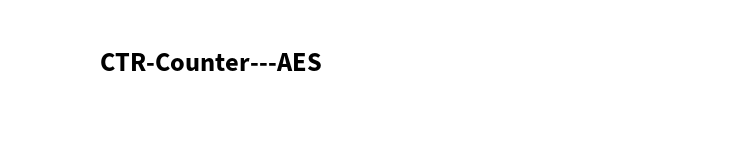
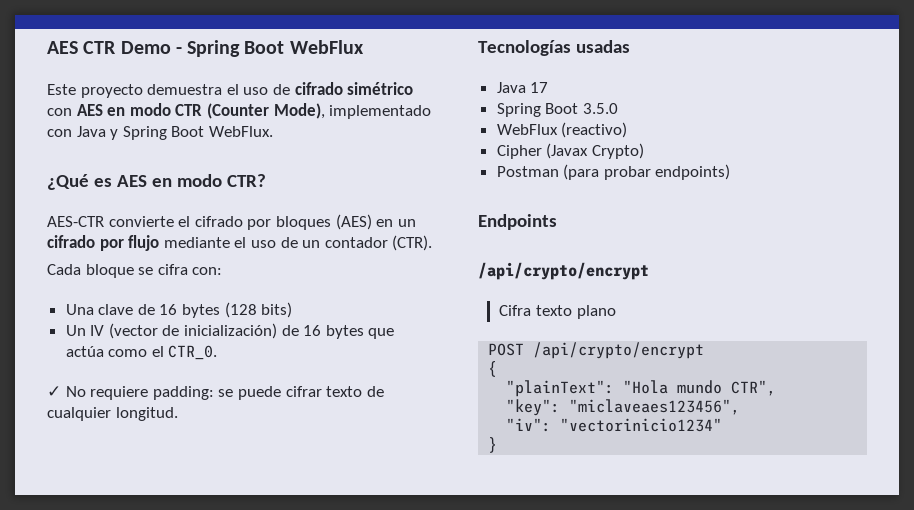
- CTR-Counter---AES
+ AES CTR Demo - Spring Boot WebFlux
+ Este proyecto demuestra el uso de cifrado simétrico con AES en modo CTR (Counter Mode), implementado con Java y Spring Boot WebFlux.
+ ¿Qué es AES en modo CTR?
+ AES-CTR convierte el cifrado por bloques (AES) en un cifrado por flujo mediante el uso de un contador (CTR).
+ Cada bloque se cifra con:
+ Una clave de 16 bytes (128 bits)
+ Un IV (vector de inicialización) de 16 bytes que actúa como el CTR_0.
+ ✓ No requiere padding: se puede cifrar texto de cualquier longitud.
+ Tecnologías usadas
+ Java 17
+ Spring Boot 3.5.0
+ WebFlux (reactivo)
+ Cipher (Javax Crypto)
+ Postman (para probar endpoints)
+ Endpoints
+ /api/crypto/encrypt
+ Cifra texto plano
+ POST /api/crypto/encrypt
+ {
+ "plainText": "Hola mundo CTR",
+ "key": "miclaveaes123456",
+ "iv": "vectorinicio1234"
+ }

